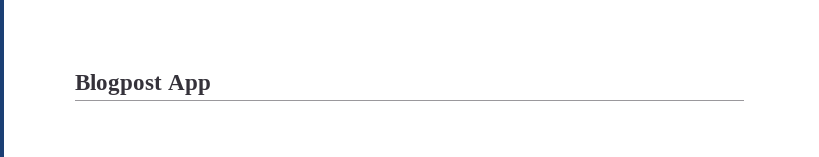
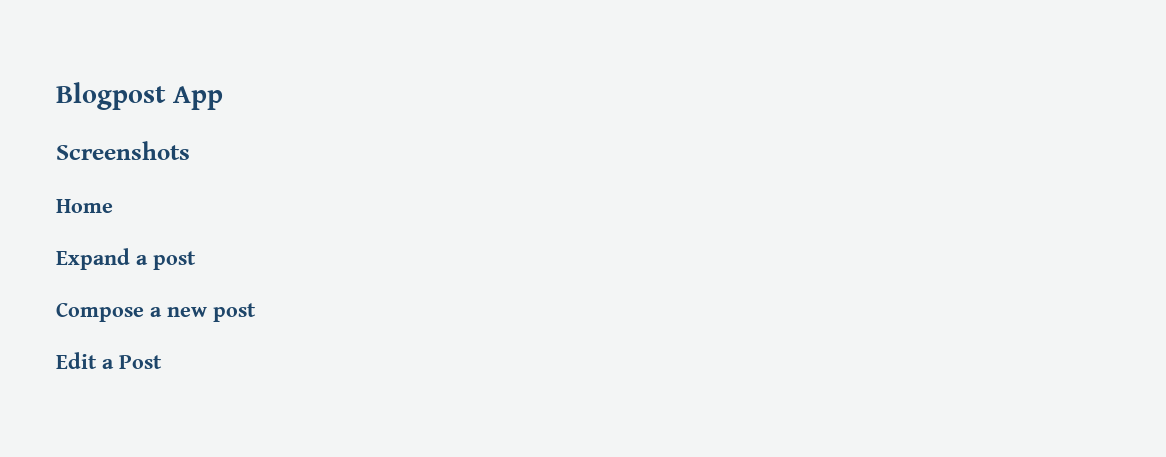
+ Screenshots
+ Home
+ Expand a post
+ Compose a new post
+ Edit a Post

